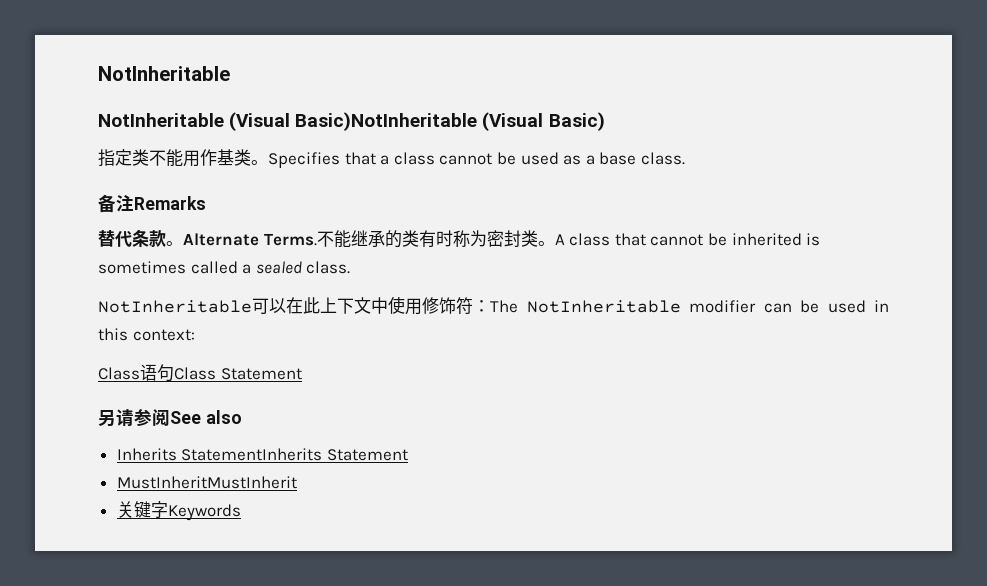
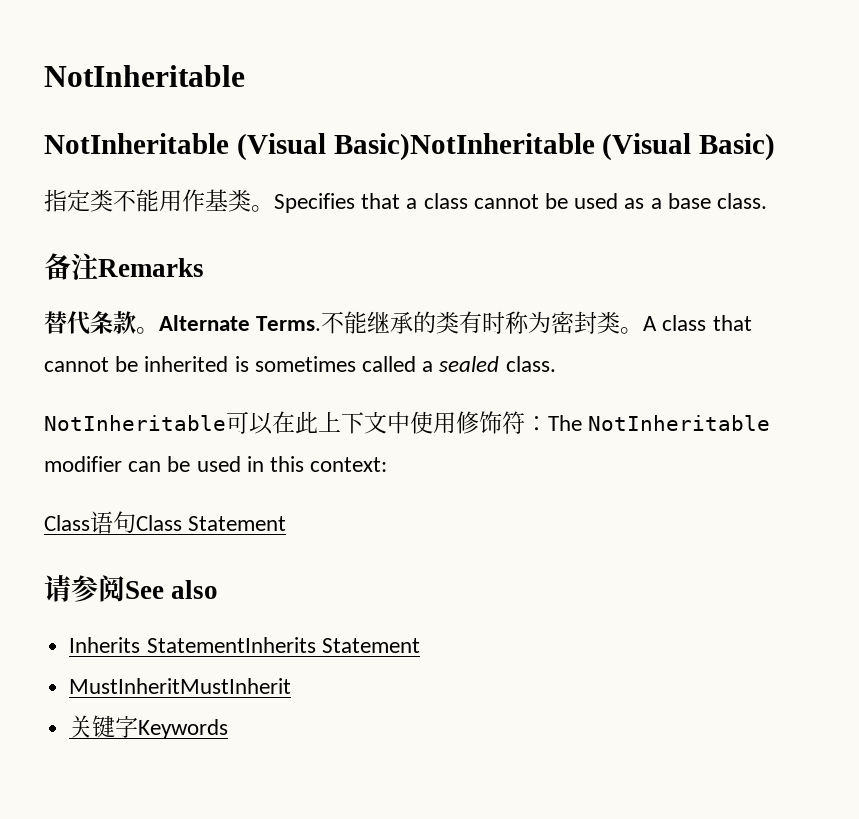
- 另请参阅See also
+ 请参阅See also

